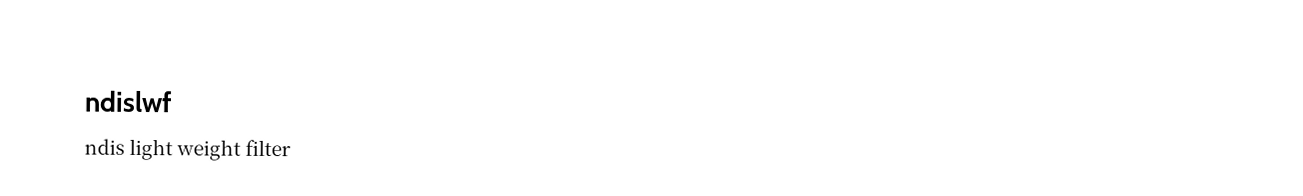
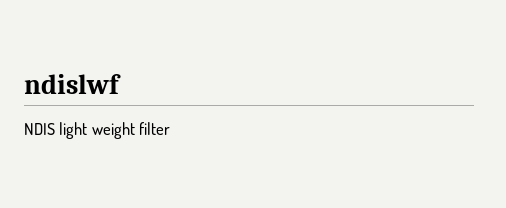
- ndis light weight filter
+ NDIS light weight filter

